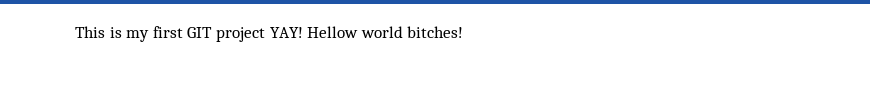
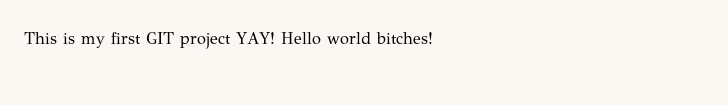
- Hellow world bitches!
+ Hello world bitches!

